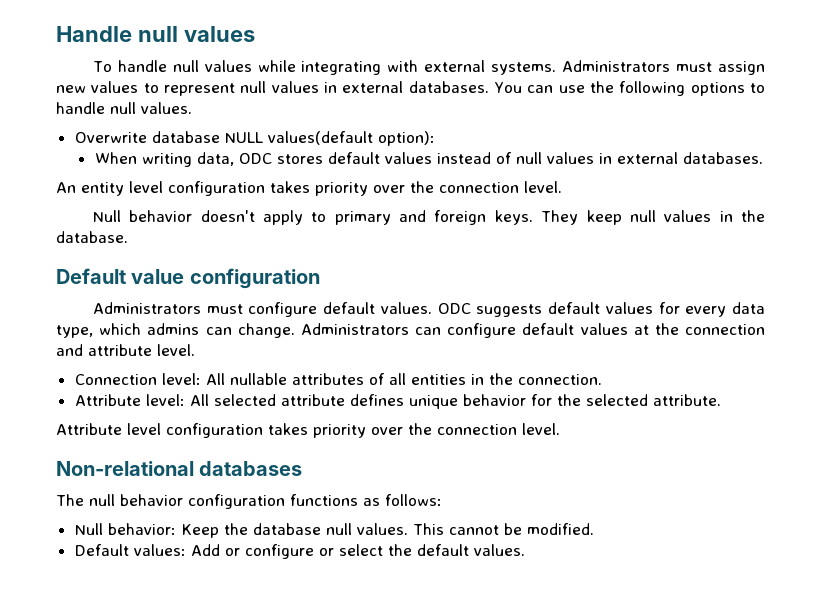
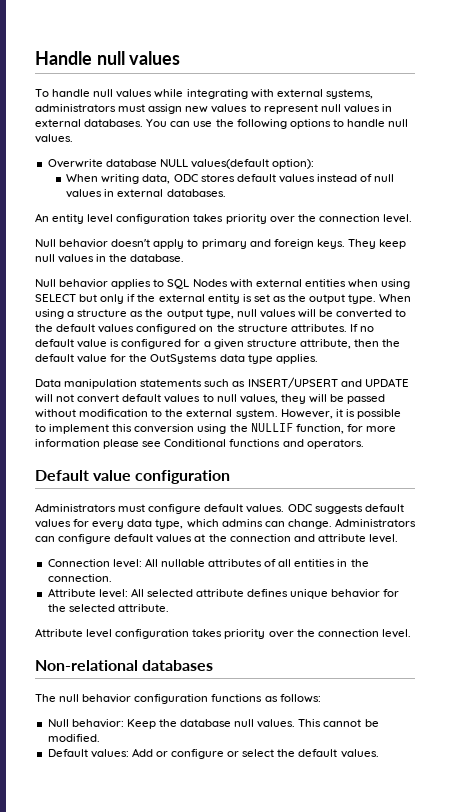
- To handle null values while integrating with external systems. Administrators must assign new values to represent null values in external databases.
+ To handle null values while integrating with external systems, administrators must assign new values to represent null values in external databases.
+ Null behavior applies to SQL Nodes with external entities when using SELECT but only if the external entity is set as the output type. When using a structure as the output type, null values will be converted to the default values configured on the structure attributes. If no default value is configured for a given structure attribute, then the default value for the OutSystems data type applies.
+ Data manipulation statements such as INSERT/UPSERT and UPDATE will not convert default values to null values, they will be passed without modification to the external system. However, it is possible to implement this conversion using the NULLIF function, for more information please see Conditional functions and operators.

